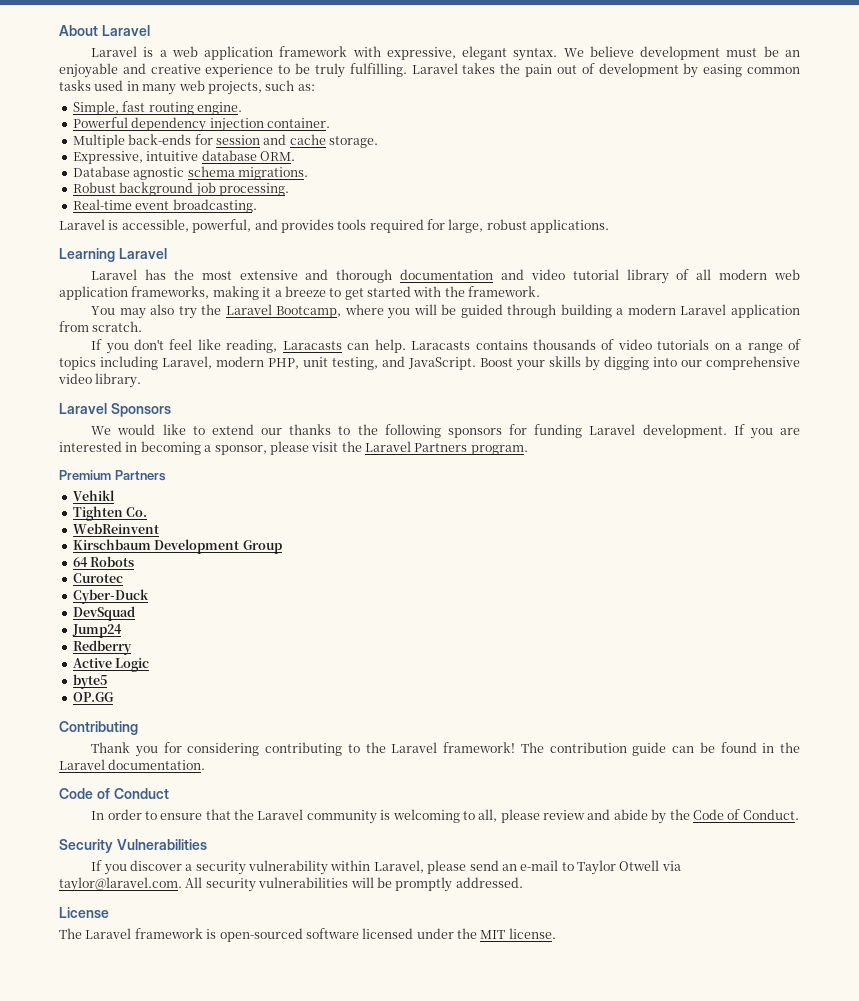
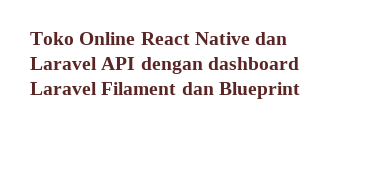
- About Laravel
- Laravel is a web application framework with expressive, elegant syntax. We believe development must be an enjoyable and creative experience to be truly fulfilling. Laravel takes the pain out of development by easing common tasks used in many web projects, such as:
- Simple, fast routing engine.
- Powerful dependency injection container.
- Multiple back-ends for session and cache storage.
- Expressive, intuitive database ORM.
- Database agnostic schema migrations.
- Robust background job processing.
- Real-time event broadcasting.
- Laravel is accessible, powerful, and provides tools required for large, robust applications.
- Learning Laravel
- Laravel has the most extensive and thorough documentation and video tutorial library of all modern web application frameworks, making it a breeze to get started with the framework.
- You may also try the Laravel Bootcamp, where you will be guided through building a modern Laravel application from scratch.
- If you don't feel like reading, Laracasts can help. Laracasts contains thousands of video tutorials on a range of topics including Laravel, modern PHP, unit testing, and JavaScript. Boost your skills by digging into our comprehensive video library.
- Laravel Sponsors
- We would like to extend our thanks to the following sponsors for funding Laravel development. If you are interested in becoming a sponsor, please visit the Laravel Partners program.
- Premium Partners
- Vehikl
- Tighten Co.
- WebReinvent
- Kirschbaum Development Group
- 64 Robots
- Curotec
- Cyber-Duck
- DevSquad
- Jump24
- Redberry
- Active Logic
- byte5
- OP.GG
- Contributing
- Thank you for considering contributing to the Laravel framework! The contribution guide can be found in the Laravel documentation.
- Code of Conduct
- In order to ensure that the Laravel community is welcoming to all, please review and abide by the Code of Conduct.
- Security Vulnerabilities
- If you discover a security vulnerability within Laravel, please send an e-mail to Taylor Otwell via taylor@laravel.com. All security vulnerabilities will be promptly addressed.
- License
- The Laravel framework is open-sourced software licensed under the MIT license.
+ Toko Online React Native dan Laravel API dengan dashboard Laravel Filament dan Blueprint

